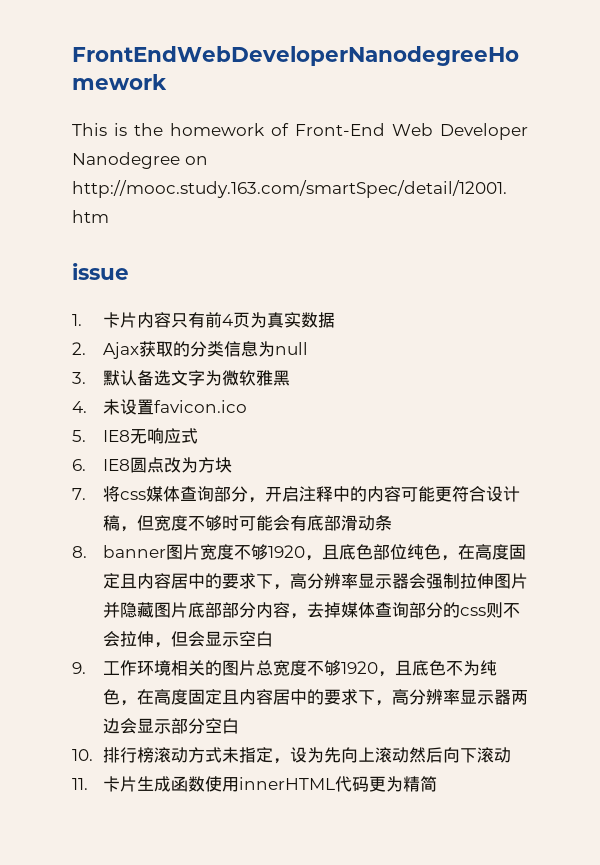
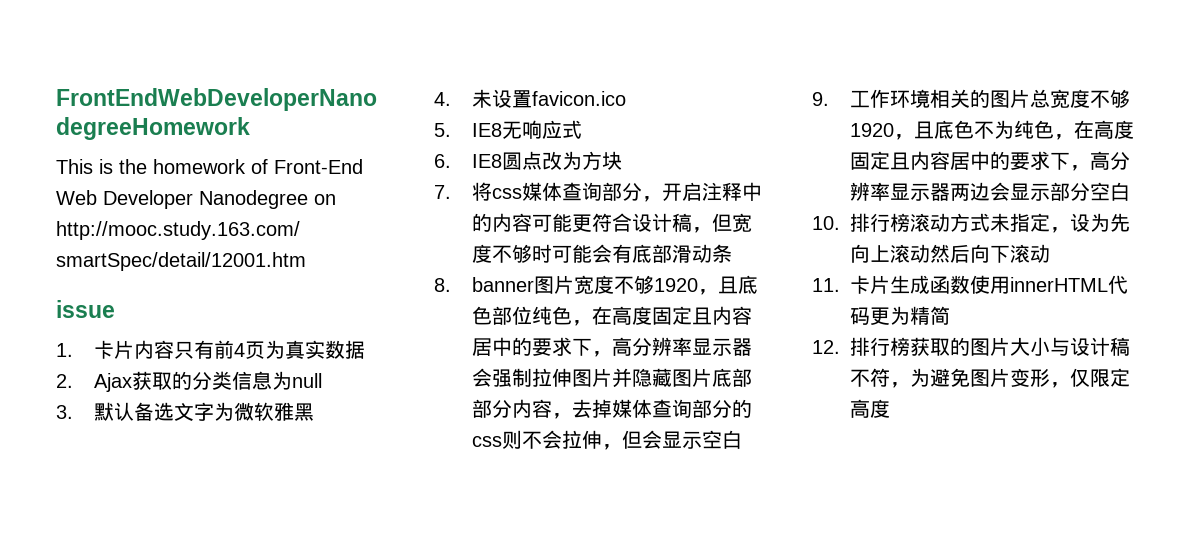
+ 12.排行榜获取的图片大小与设计稿不符，为避免图片变形，仅限定高度

